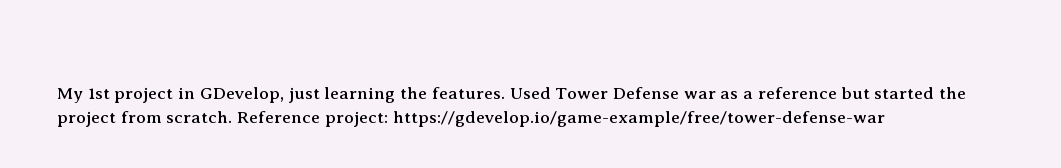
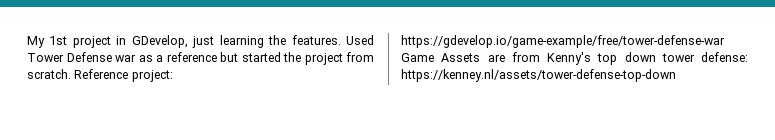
- Reference project: https://gdevelop.io/game-example/free/tower-defense-war
+ Reference project: https://gdevelop.io/game-example/free/tower-defense-war Game Assets are from Kenny's top down tower defense: https://kenney.nl/assets/tower-defense-top-down

